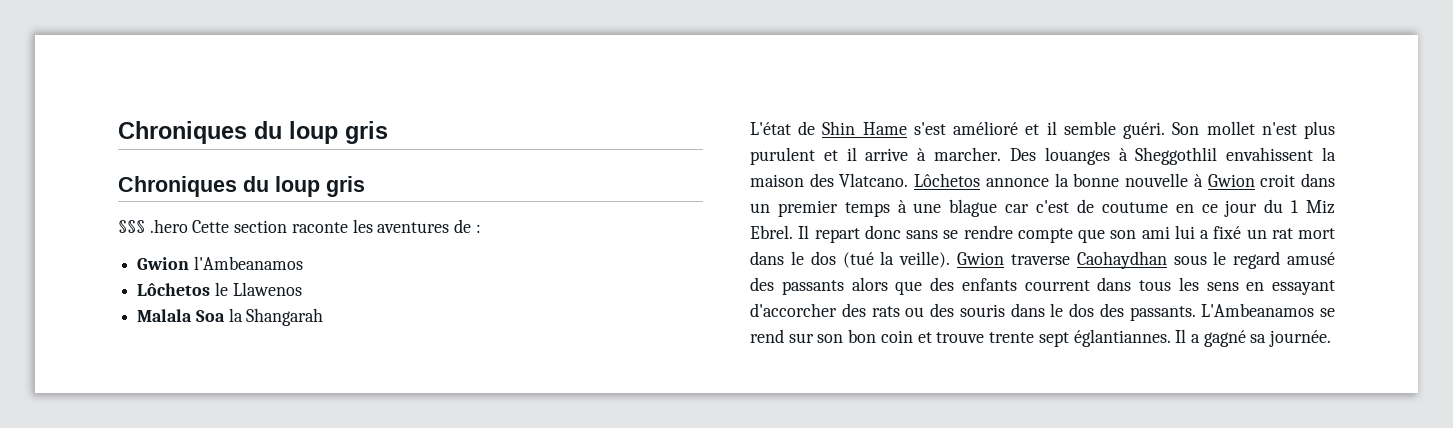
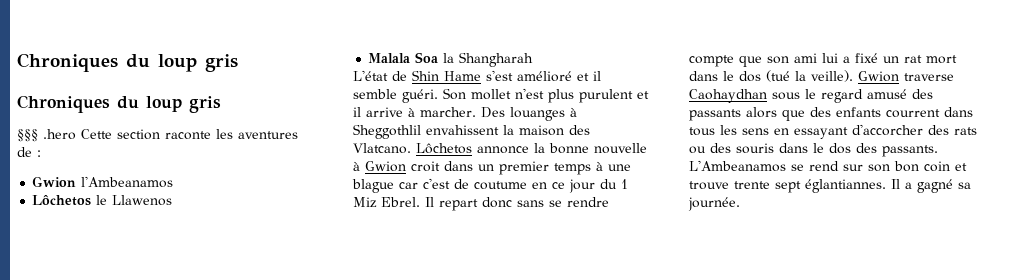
- Malala Soa la Shangarah
+ Malala Soa la Shangharah

